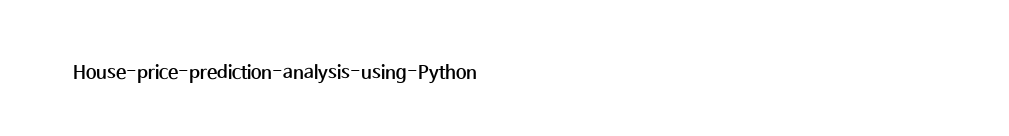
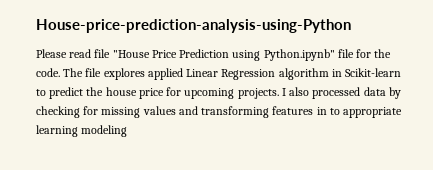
+ Please read file "House Price Prediction using Python.ipynb" file for the code. The file explores applied Linear Regression algorithm in Scikit-learn to predict the house price for upcoming projects. I also processed data by checking for missing values and transforming features in to appropriate learning modeling

